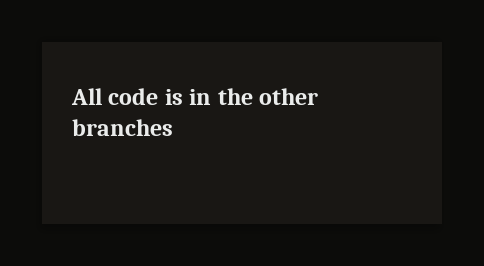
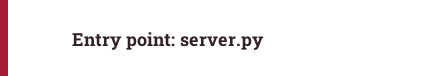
- All code is in the other branches
+ Entry point: server.py

